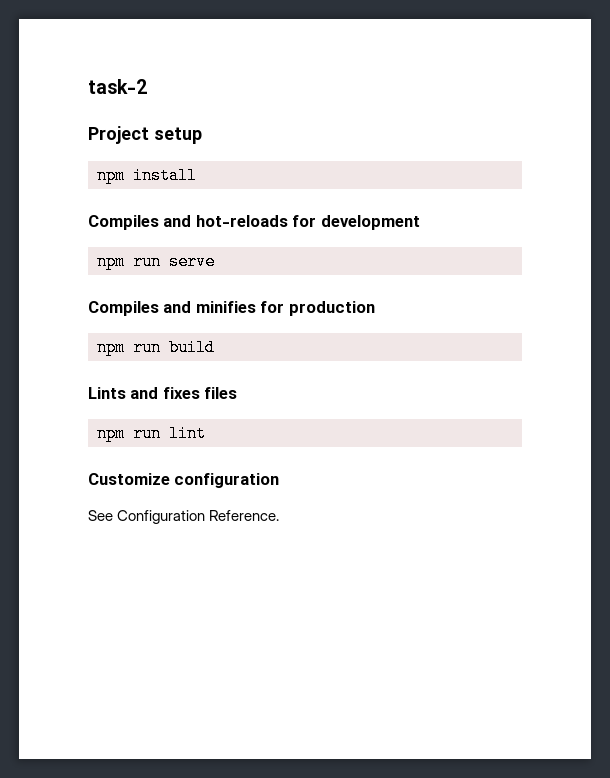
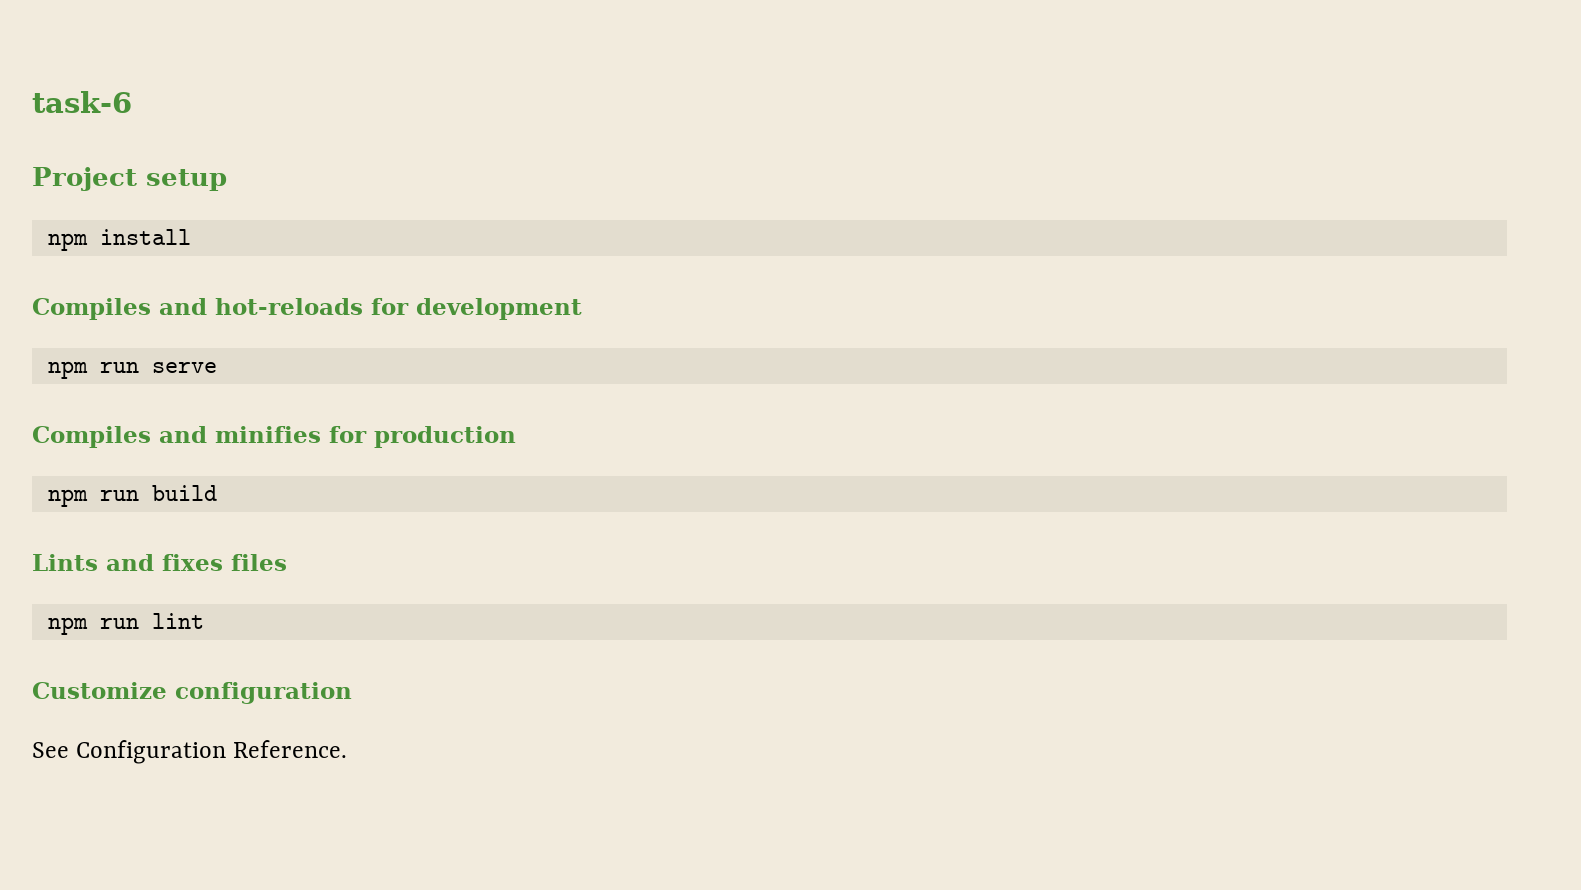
- task-2
+ task-6

